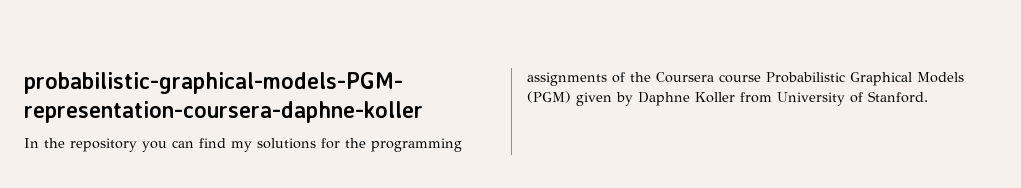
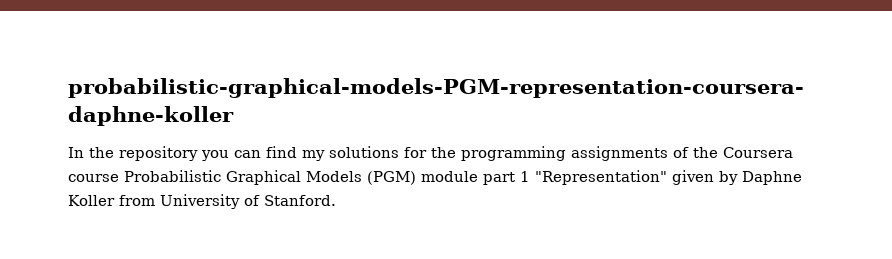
- In the repository you can find my solutions for the programming assignments of the Coursera course Probabilistic Graphical Models (PGM) given by Daphne Koller from University of Stanford.
+ In the repository you can find my solutions for the programming assignments of the Coursera course Probabilistic Graphical Models (PGM) module part 1 "Representation" given by Daphne Koller from University of Stanford.

